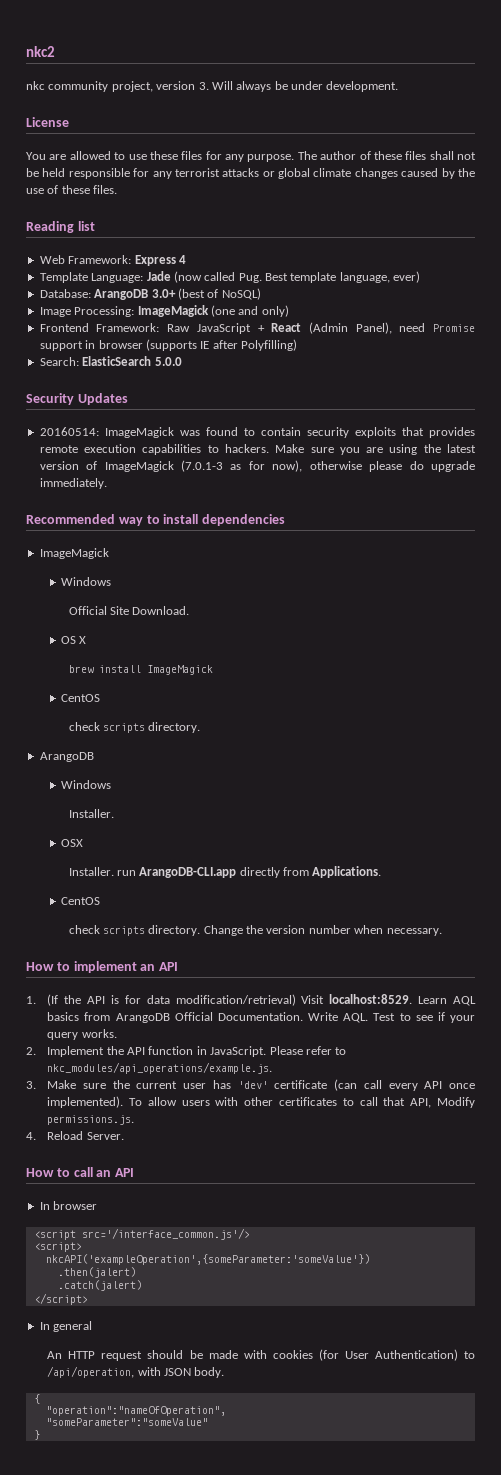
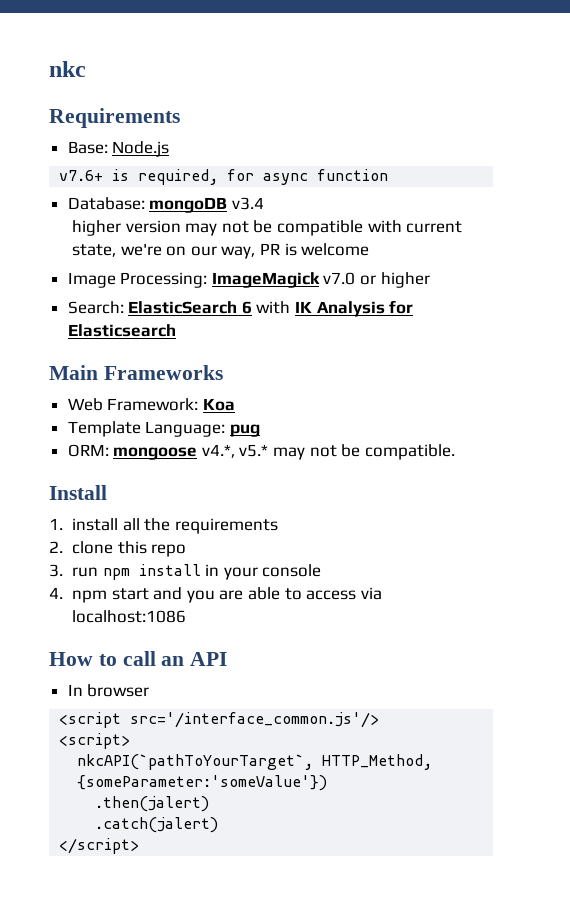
- nkc2
- nkc community project, version 3. Will always be under development.
- License
- You are allowed to use these files for any purpose. The author of these files shall not be held responsible for any terrorist attacks or global climate changes caused by the use of these files.
- Reading list
- Web Framework: Express 4
- Template Language: Jade (now called Pug. Best template language, ever)
- Database: ArangoDB 3.0+ (best of NoSQL)
- Image Processing: ImageMagick (one and only)
- Frontend Framework: Raw JavaScript + React (Admin Panel), need Promise support in browser (supports IE after Polyfilling)
- Search: ElasticSearch 5.0.0
- Security Updates
- 20160514: ImageMagick was found to contain security exploits that provides remote execution capabilities to hackers. Make sure you are using the latest version of ImageMagick (7.0.1-3 as for now), otherwise please do upgrade immediately.
- Recommended way to install dependencies
- ImageMagick
- Windows
- Official Site Download.
- OS X
- brew install ImageMagick
- CentOS
- check scripts directory.
- ArangoDB
- Windows
- Installer.
- OSX
- Installer. run ArangoDB-CLI.app directly from Applications.
- CentOS
- check scripts directory. Change the version number when necessary.
- How to implement an API
- 1. (If the API is for data modification/retrieval) Visit localhost:8529. Learn AQL basics from ArangoDB Official Documentation. Write AQL. Test to see if your query works.
- 2. Implement the API function in JavaScript. Please refer to nkc_modules/api_operations/example.js.
- 3. Make sure the current user has 'dev' certificate (can call every API once implemented). To allow users with other certificates to call that API, Modify permissions.js.
- 4. Reload Server.
+ nkc
+ Requirements
+ Base: Node.js
+ v7.6+ is required, for async function
+ Database: mongoDB v3.4
+ higher version may not be compatible with current state, we're on our way, PR is welcome
+ Image Processing: ImageMagick v7.0 or higher
+ Search: ElasticSearch 6 with IK Analysis for Elasticsearch
+ Main Frameworks
+ Web Framework: Koa
+ Template Language: pug
+ ORM: mongoose v4.*, v5.* may not be compatible.
+ Install
+ 1. install all the requirements
+ 2. clone this repo
+ 3. run npm install in your console
+ 4. npm start and you are able to access via localhost:1086
- nkcAPI('exampleOperation',{someParameter:'someValue'})
+ nkcAPI(`pathToYourTarget`, HTTP_Method, {someParameter:'someValue'})
- In general
- An HTTP request should be made with cookies (for User Authentication) to /api/operation, with JSON body.
- {
- "operation":"nameOfOperation",
- "someParameter":"someValue"
- }

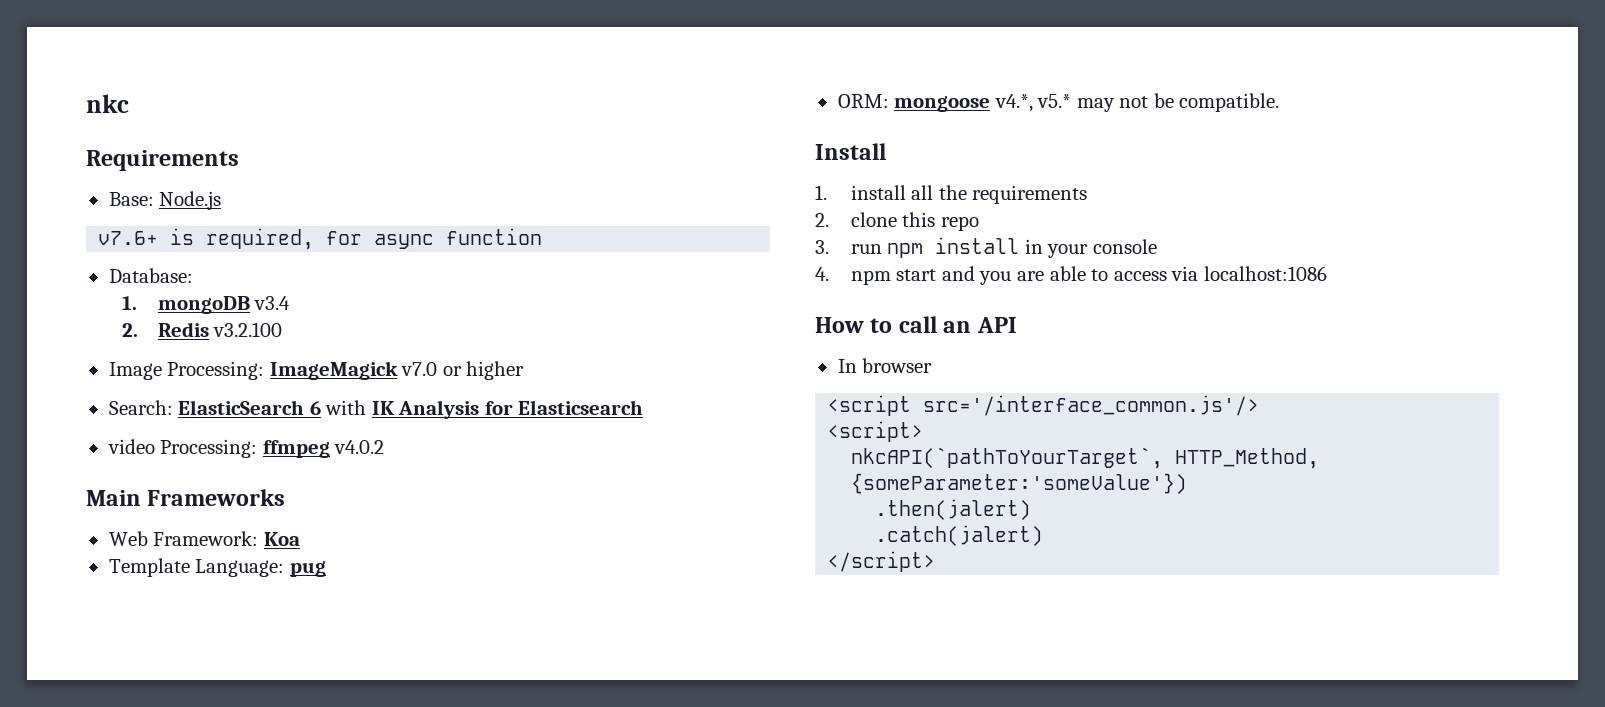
- Database: mongoDB v3.4
+ Database:
+ 1. mongoDB v3.4
- higher version may not be compatible with current state, we're on our way, PR is welcome
+ 2. Redis v3.2.100
+ video Processing: ffmpeg v4.0.2

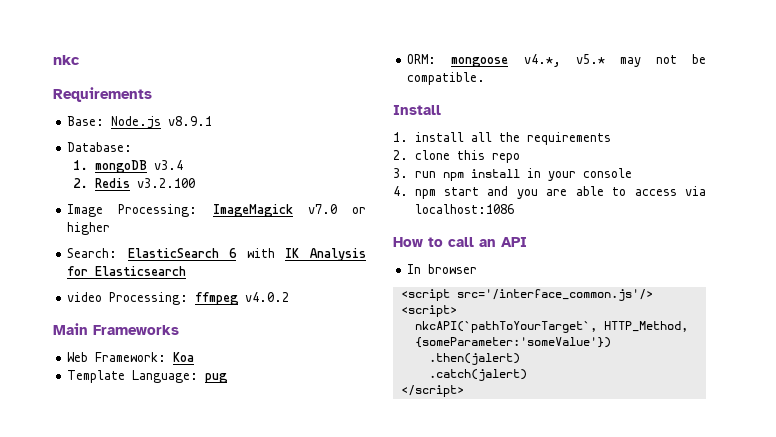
- Base: Node.js
- v7.6+ is required, for async function
+ Base: Node.js v8.9.1

